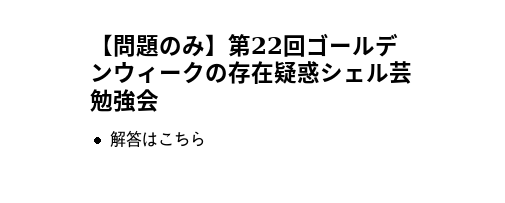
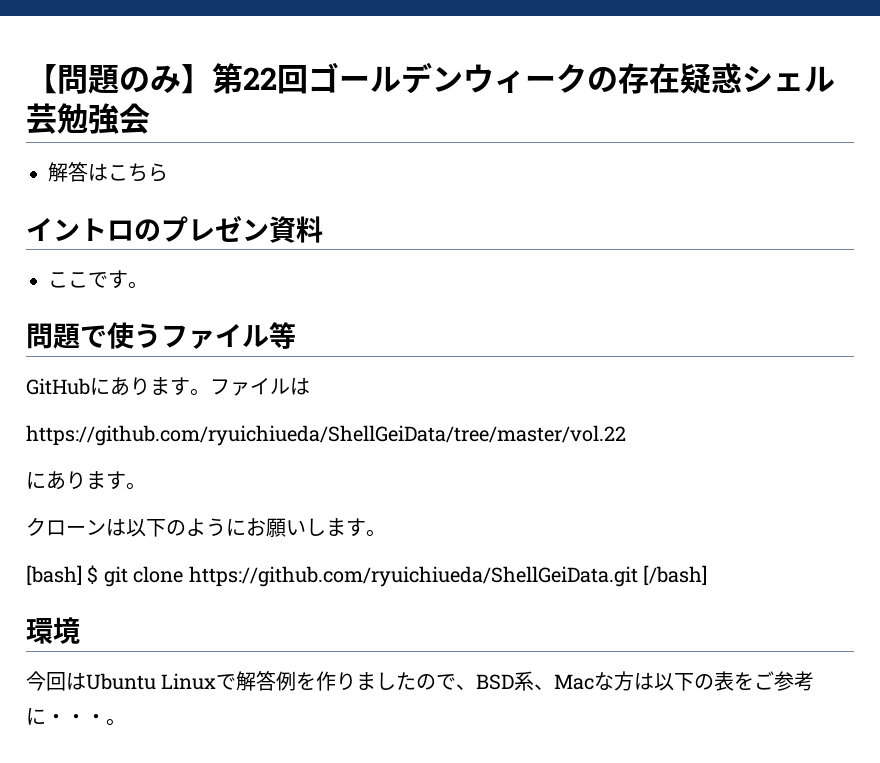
+ イントロのプレゼン資料
+ ここです。
+ 問題で使うファイル等
+ GitHubにあります。ファイルは
+ https://github.com/ryuichiueda/ShellGeiData/tree/master/vol.22
+ にあります。
+ クローンは以下のようにお願いします。
+ [bash] $ git clone https://github.com/ryuichiueda/ShellGeiData.git [/bash]
+ 環境
+ 今回はUbuntu Linuxで解答例を作りましたので、BSD系、Macな方は以下の表をご参考に・・・。

